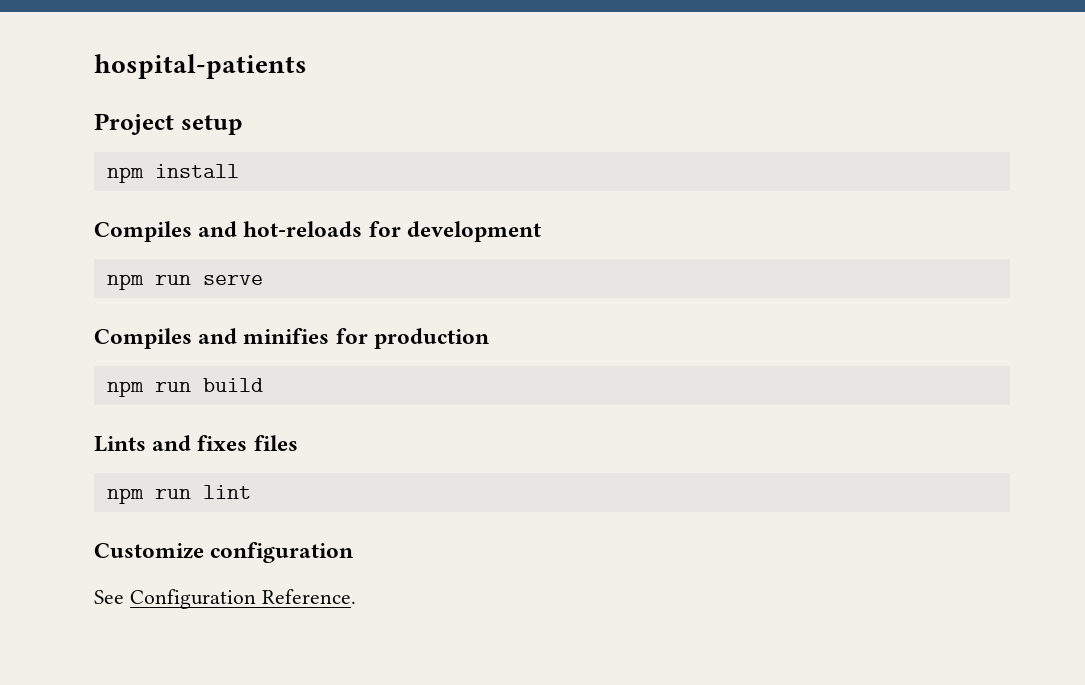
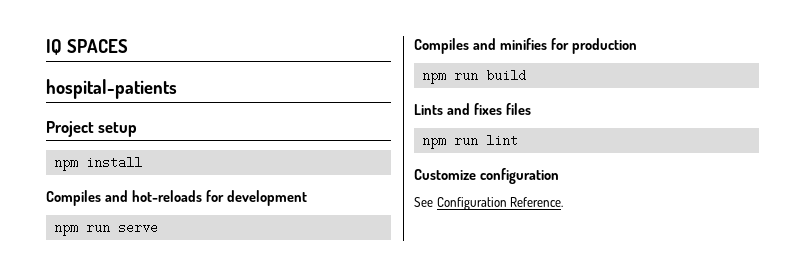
+ IQ SPACES

